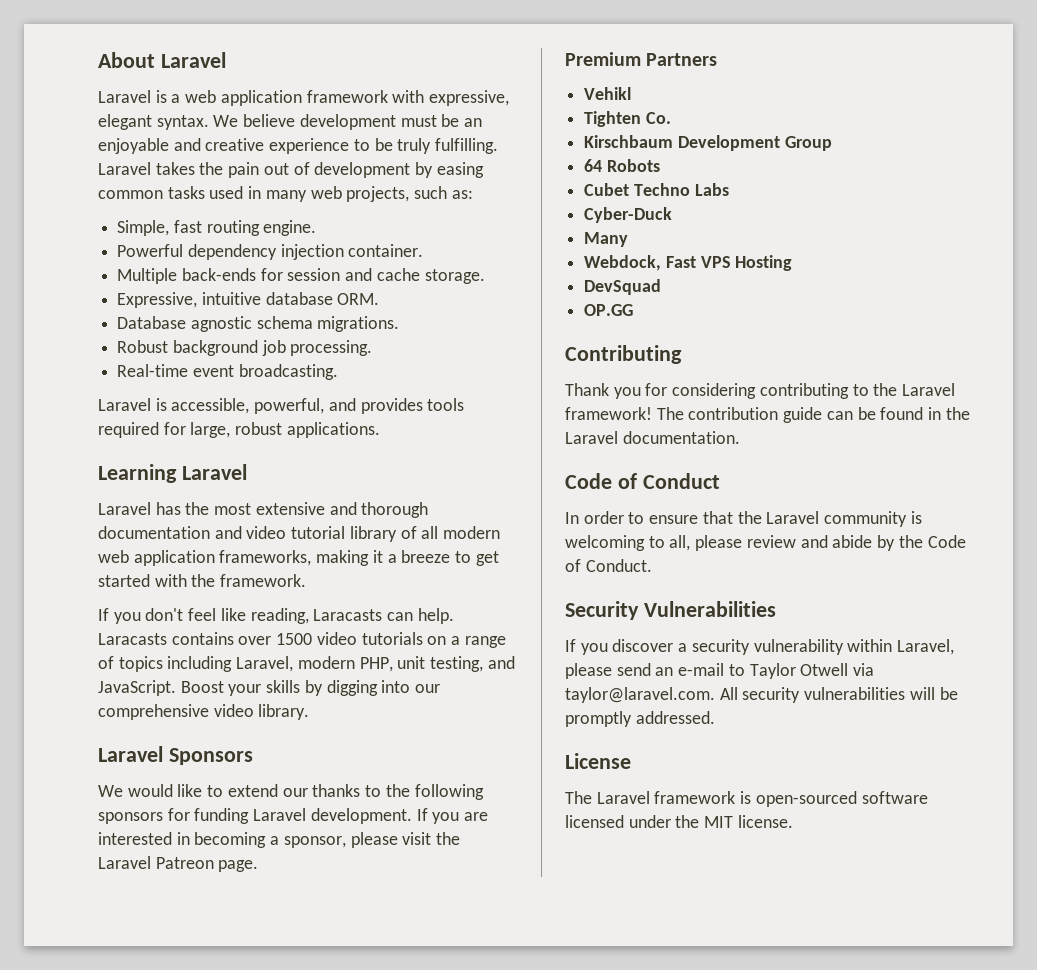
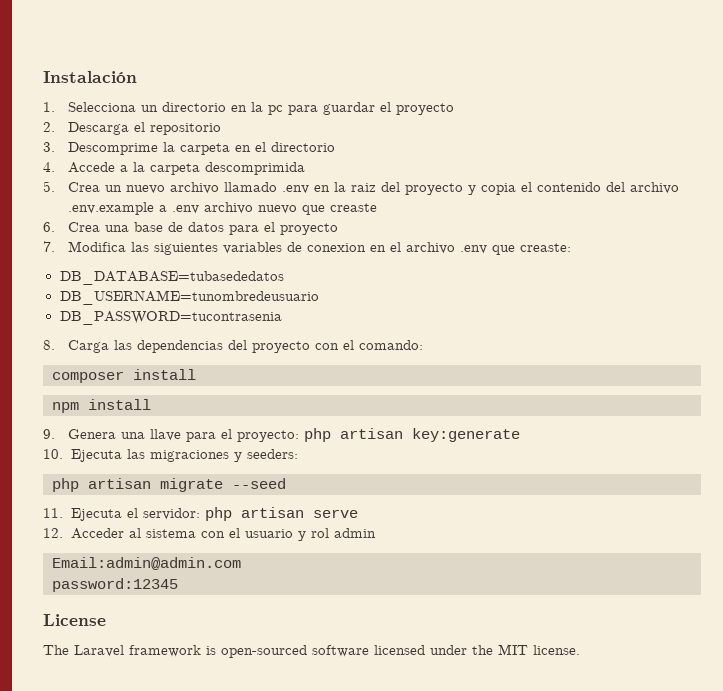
- About Laravel
- Laravel is a web application framework with expressive, elegant syntax. We believe development must be an enjoyable and creative experience to be truly fulfilling. Laravel takes the pain out of development by easing common tasks used in many web projects, such as:
- Simple, fast routing engine.
- Powerful dependency injection container.
- Multiple back-ends for session and cache storage.
- Expressive, intuitive database ORM.
- Database agnostic schema migrations.
- Robust background job processing.
- Real-time event broadcasting.
- Laravel is accessible, powerful, and provides tools required for large, robust applications.
- Learning Laravel
- Laravel has the most extensive and thorough documentation and video tutorial library of all modern web application frameworks, making it a breeze to get started with the framework.
- If you don't feel like reading, Laracasts can help. Laracasts contains over 1500 video tutorials on a range of topics including Laravel, modern PHP, unit testing, and JavaScript. Boost your skills by digging into our comprehensive video library.
- Laravel Sponsors
- We would like to extend our thanks to the following sponsors for funding Laravel development. If you are interested in becoming a sponsor, please visit the Laravel Patreon page.
- Premium Partners
- Vehikl
- Tighten Co.
- Kirschbaum Development Group
- 64 Robots
- Cubet Techno Labs
- Cyber-Duck
- Many
- Webdock, Fast VPS Hosting
- DevSquad
- OP.GG
- Contributing
- Thank you for considering contributing to the Laravel framework! The contribution guide can be found in the Laravel documentation.
- Code of Conduct
- In order to ensure that the Laravel community is welcoming to all, please review and abide by the Code of Conduct.
- Security Vulnerabilities
- If you discover a security vulnerability within Laravel, please send an e-mail to Taylor Otwell via taylor@laravel.com. All security vulnerabilities will be promptly addressed.
+ Instalación
+ 1. Selecciona un directorio en la pc para guardar el proyecto
+ 2. Descarga el repositorio
+ 3. Descomprime la carpeta en el directorio
+ 4. Accede a la carpeta descomprimida
+ 5. Crea un nuevo archivo llamado .env en la raiz del proyecto y copia el contenido del archivo .env.example a .env archivo nuevo que creaste
+ 6. Crea una base de datos para el proyecto
+ 7. Modifica las siguientes variables de conexion en el archivo .env que creaste:
+ DB_DATABASE=tubasededatos
+ DB_USERNAME=tunombredeusuario
+ DB_PASSWORD=tucontrasenia
+ 8. Carga las dependencias del proyecto con el comando:
+ composer install
+ npm install
+ 9. Genera una llave para el proyecto: php artisan key:generate
+ 10. Ejecuta las migraciones y seeders:
+ php artisan migrate --seed
+ 11. Ejecuta el servidor: php artisan serve
+ 12. Acceder al sistema con el usuario y rol admin
+ Email:admin@admin.com
+ password:12345

